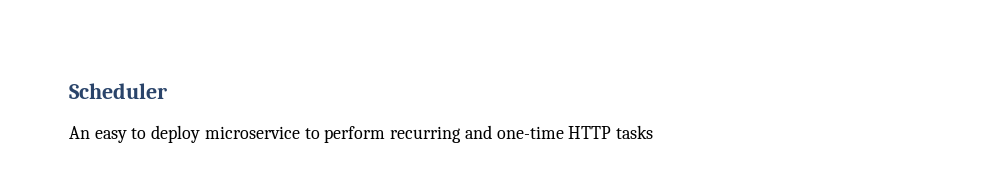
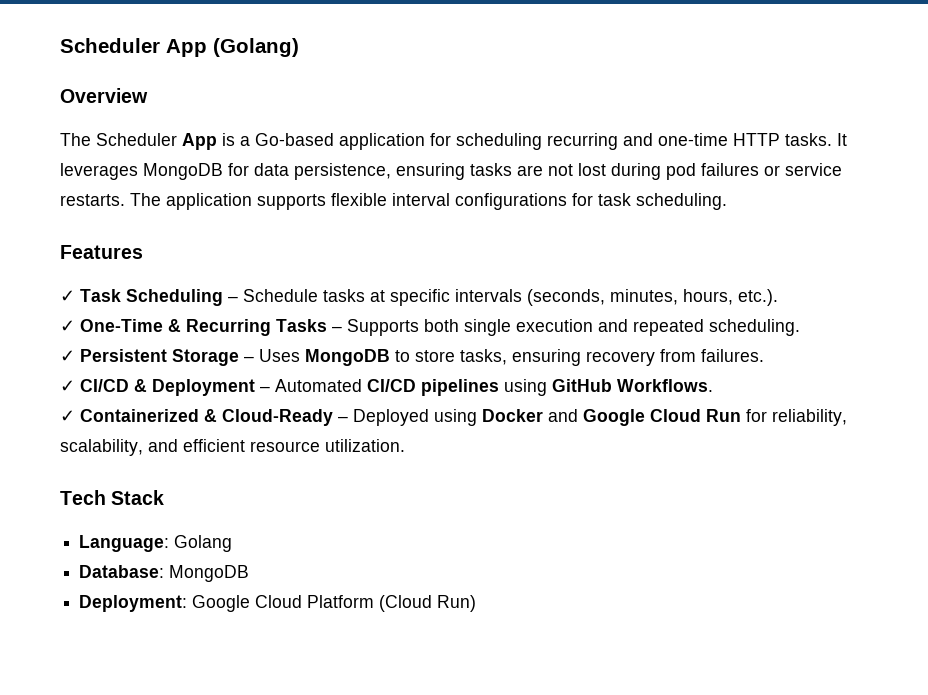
- Scheduler
- An easy to deploy microservice to perform recurring and one-time HTTP tasks
+ Scheduler App (Golang)
+ Overview
+ The Scheduler App is a Go-based application for scheduling recurring and one-time HTTP tasks. It leverages MongoDB for data persistence, ensuring tasks are not lost during pod failures or service restarts. The application supports flexible interval configurations for task scheduling.
+ Features
+ ✓ Task Scheduling – Schedule tasks at specific intervals (seconds, minutes, hours, etc.).
+ ✓ One-Time & Recurring Tasks – Supports both single execution and repeated scheduling.
+ ✓ Persistent Storage – Uses MongoDB to store tasks, ensuring recovery from failures.
+ ✓ CI/CD & Deployment – Automated CI/CD pipelines using GitHub Workflows.
+ ✓ Containerized & Cloud-Ready – Deployed using Docker and Google Cloud Run for reliability, scalability, and efficient resource utilization.
+ Tech Stack
+ Language: Golang
+ Database: MongoDB
+ Deployment: Google Cloud Platform (Cloud Run)

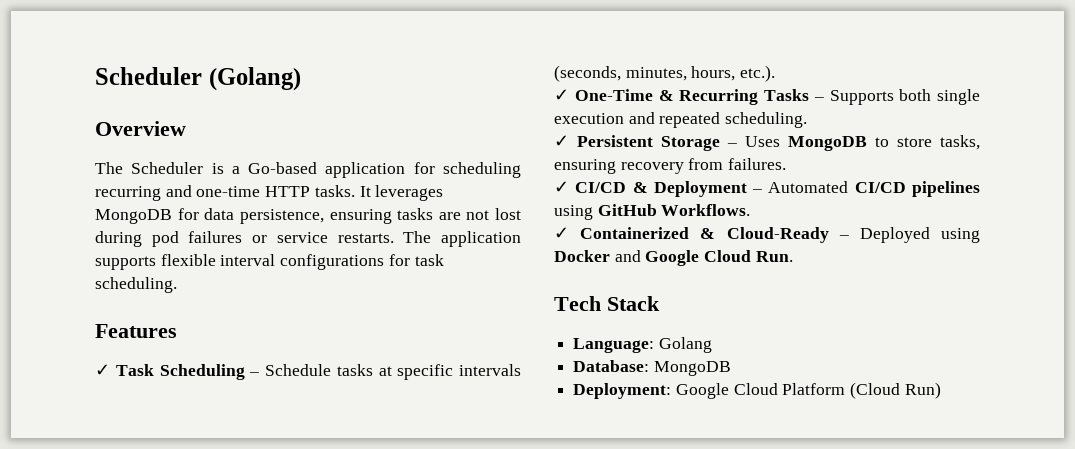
- Scheduler App (Golang)
+ Scheduler (Golang)
- The Scheduler App is a Go-based application for scheduling recurring and one-time HTTP tasks.
+ The Scheduler is a Go-based application for scheduling recurring and one-time HTTP tasks.
- ✓ Containerized & Cloud-Ready – Deployed using Docker and Google Cloud Run for reliability, scalability, and efficient resource utilization.
+ ✓ Containerized & Cloud-Ready – Deployed using Docker and Google Cloud Run.

